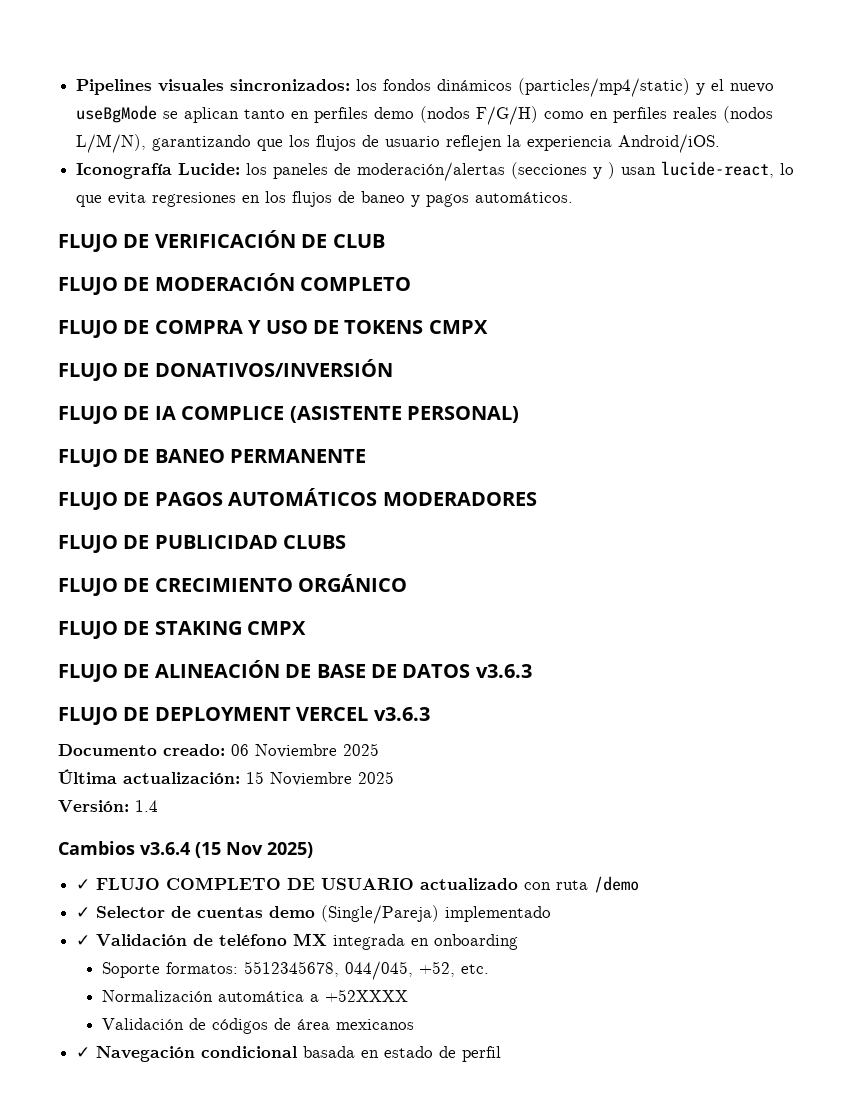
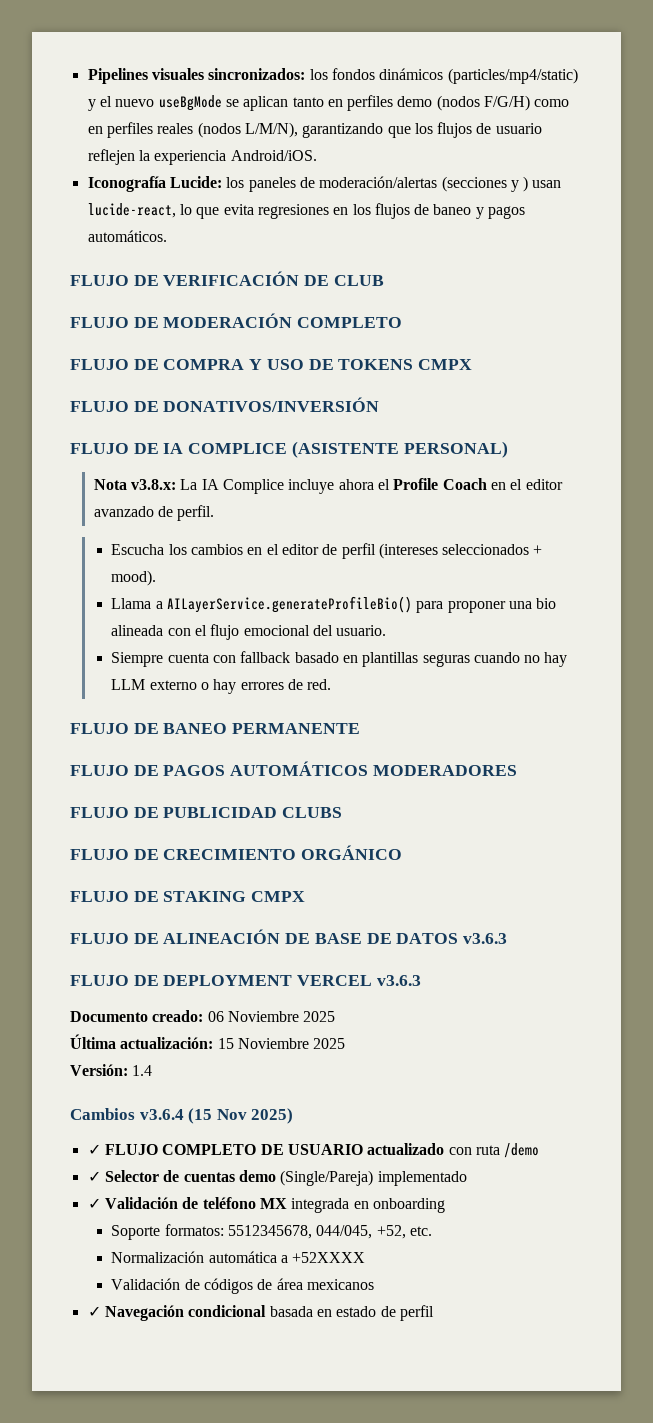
+ Nota v3.8.x: La IA Complice incluye ahora el Profile Coach en el editor avanzado de perfil.
+ Escucha los cambios en el editor de perfil (intereses seleccionados + mood).
+ Llama a AILayerService.generateProfileBio() para proponer una bio alineada con el flujo emocional del usuario.
+ Siempre cuenta con fallback basado en plantillas seguras cuando no hay LLM externo o hay errores de red.

